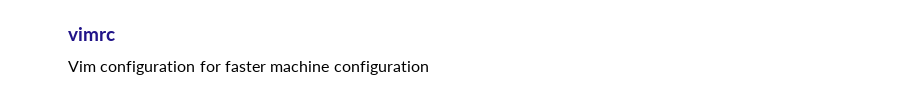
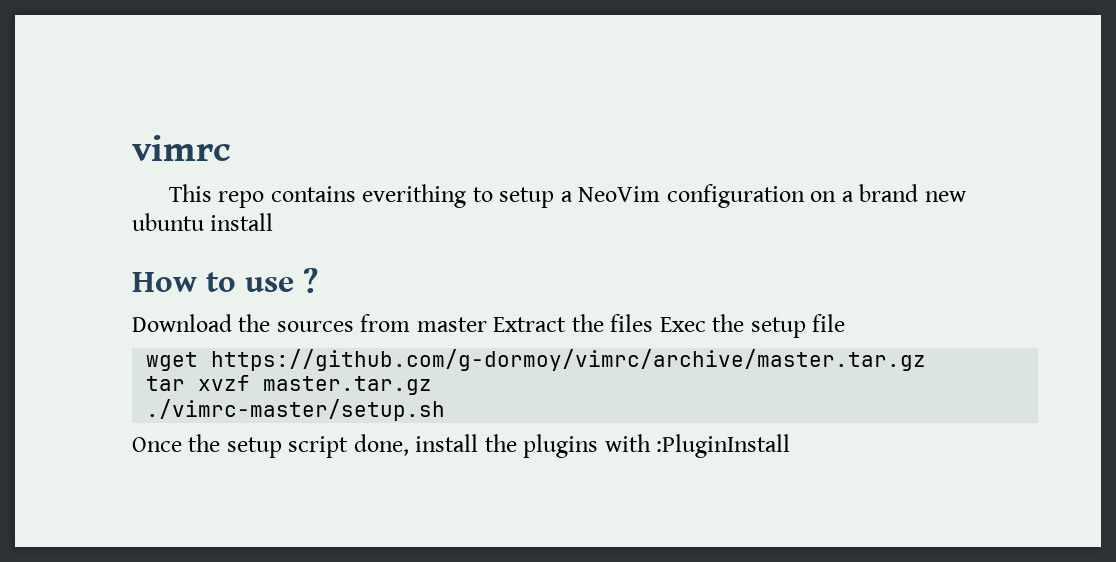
- Vim configuration for faster machine configuration
+ This repo contains everithing to setup a NeoVim configuration on a brand new ubuntu install
+ How to use ?
+ Download the sources from master Extract the files Exec the setup file
+ wget https://github.com/g-dormoy/vimrc/archive/master.tar.gz
+ tar xvzf master.tar.gz
+ ./vimrc-master/setup.sh
+ Once the setup script done, install the plugins with :PluginInstall

